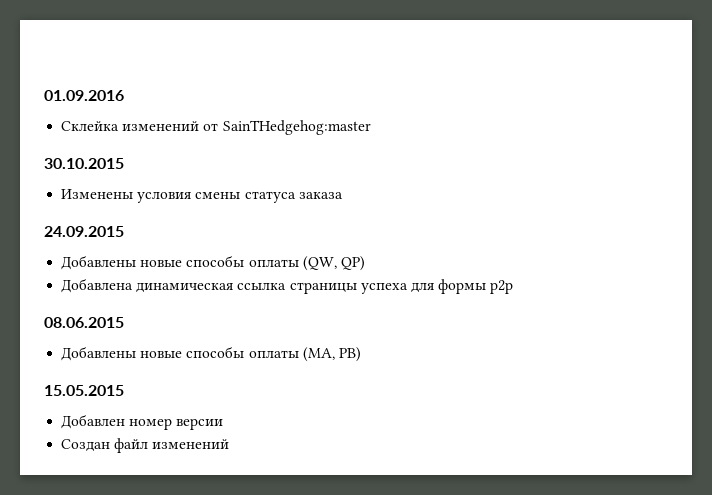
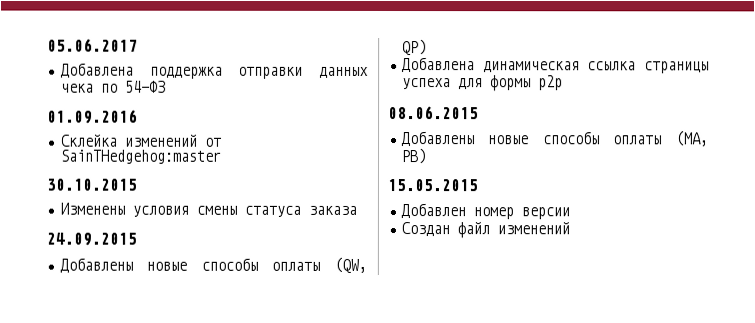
+ 05.06.2017
+ Добавлена поддержка отправки данных чека по 54-ФЗ

